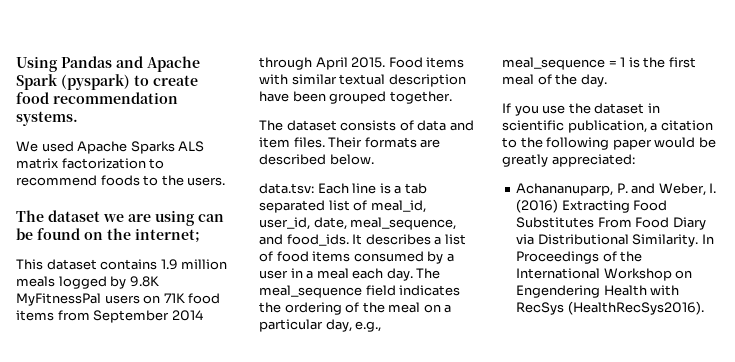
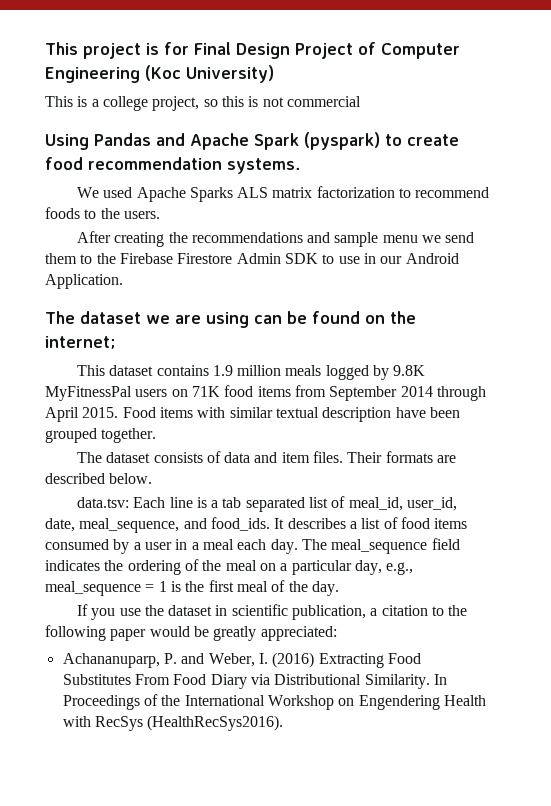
+ This project is for Final Design Project of Computer Engineering (Koc University)
+ This is a college project, so this is not commercial
+ After creating the recommendations and sample menu we send them to the Firebase Firestore Admin SDK to use in our Android Application.

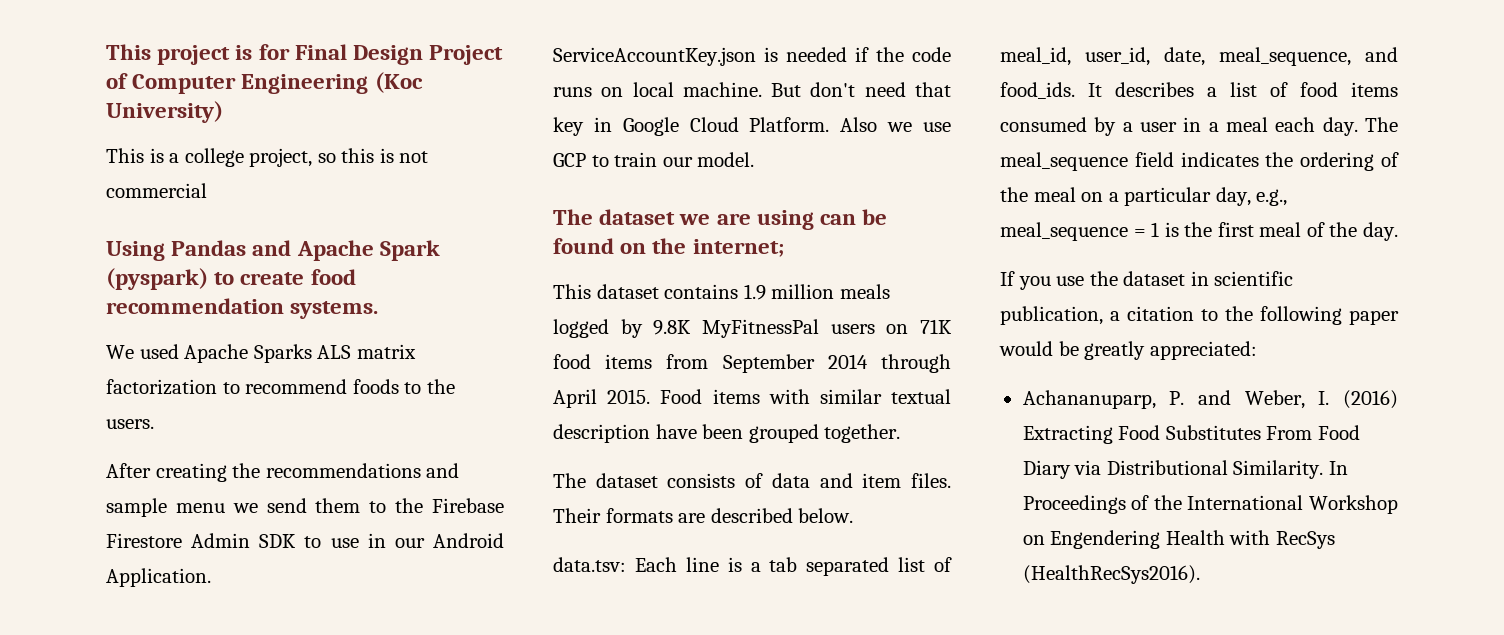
+ ServiceAccountKey.json is needed if the code runs on local machine. But don't need that key in Google Cloud Platform. Also we use GCP to train our model.

